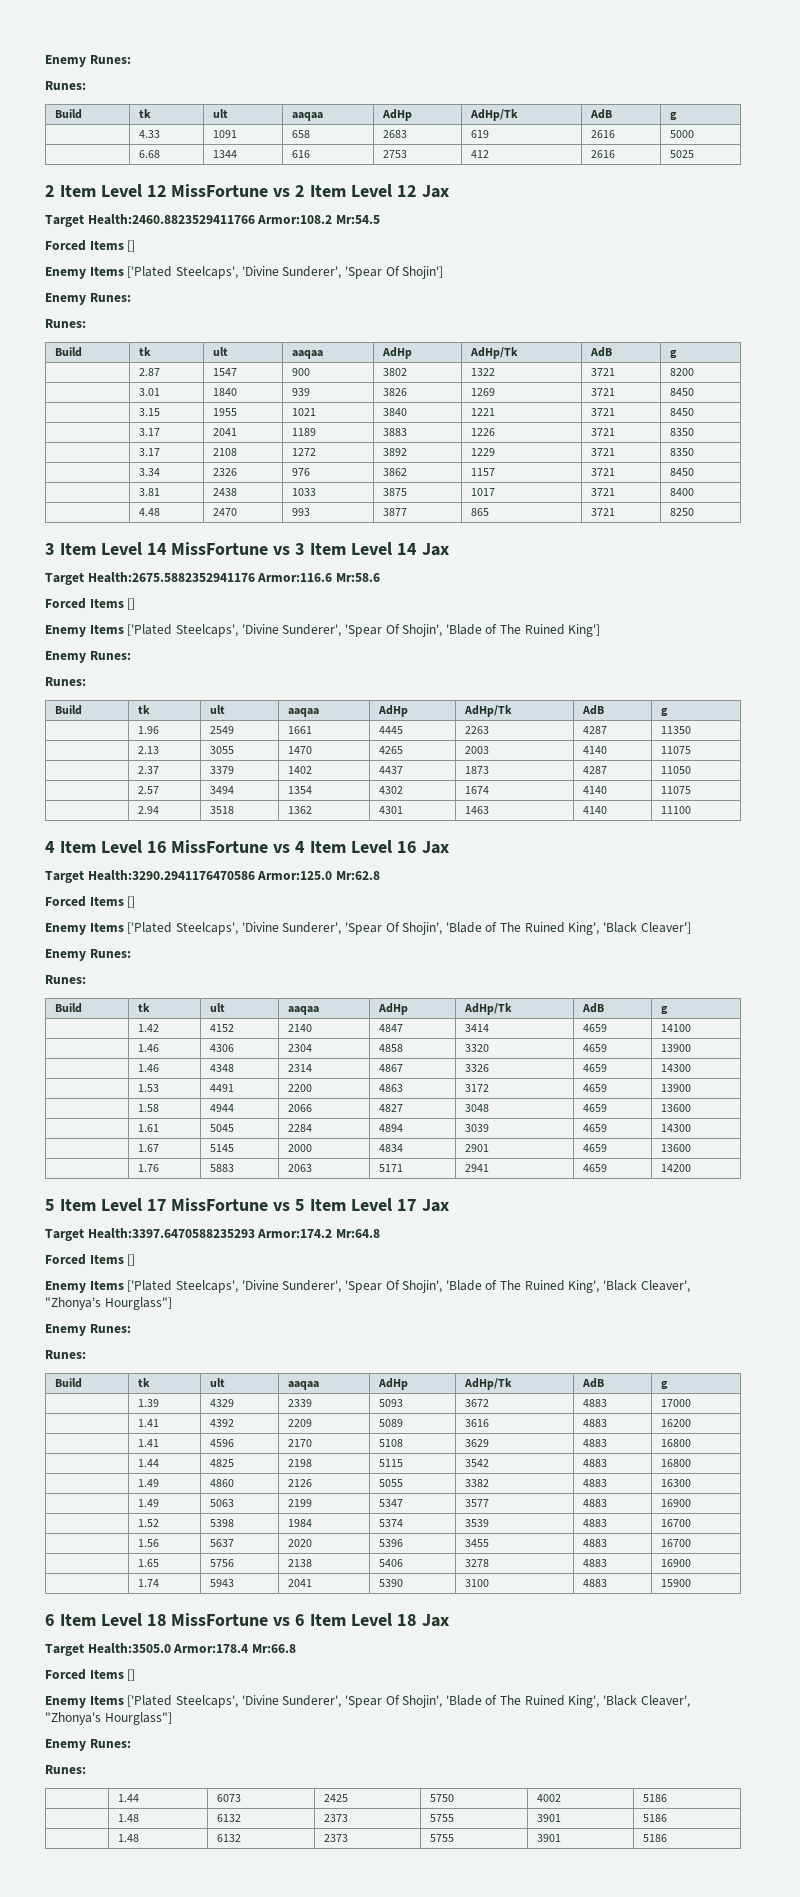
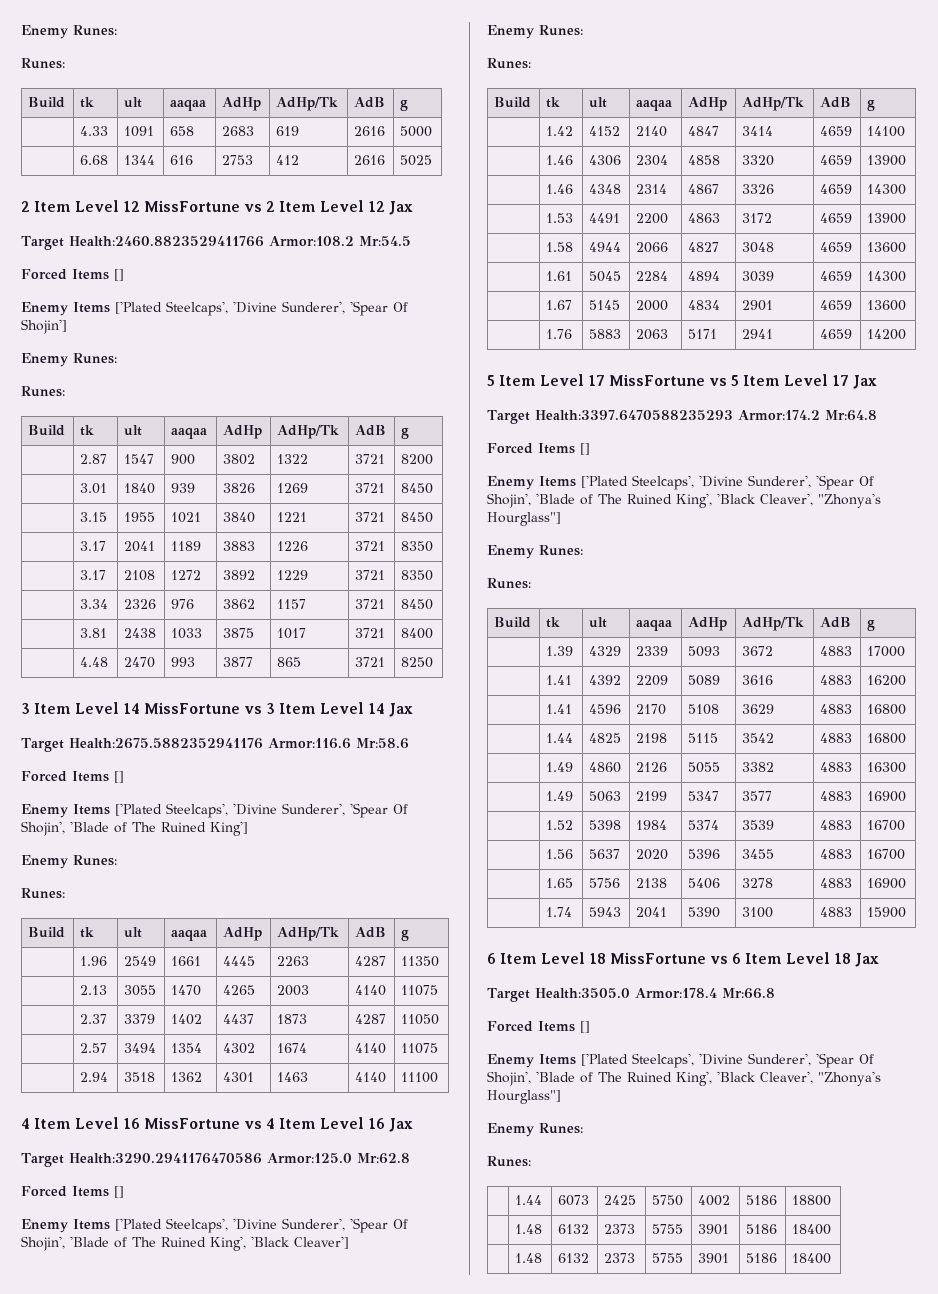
- | 1.44 | 6073 | 2425 | 5750 | 4002 | 5186
- | 1.48 | 6132 | 2373 | 5755 | 3901 | 5186
- | 1.48 | 6132 | 2373 | 5755 | 3901 | 5186
+ | 1.44 | 6073 | 2425 | 5750 | 4002 | 5186 | 18800
+ | 1.48 | 6132 | 2373 | 5755 | 3901 | 5186 | 18400
+ | 1.48 | 6132 | 2373 | 5755 | 3901 | 5186 | 18400

